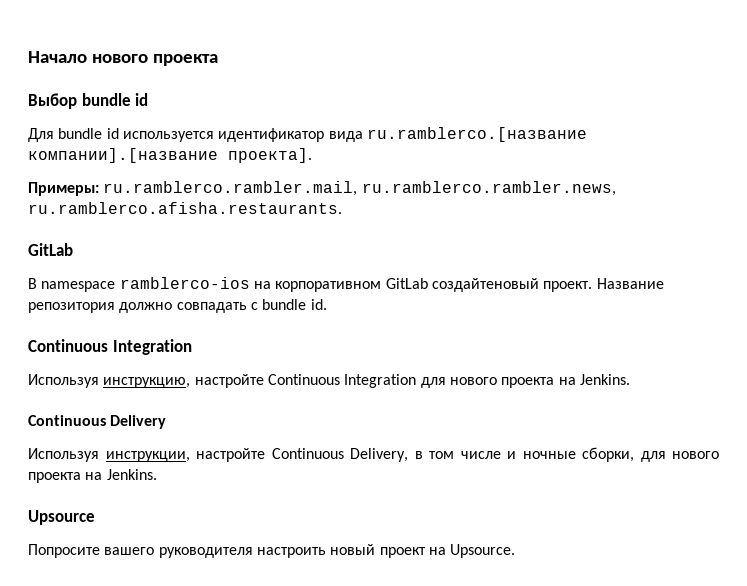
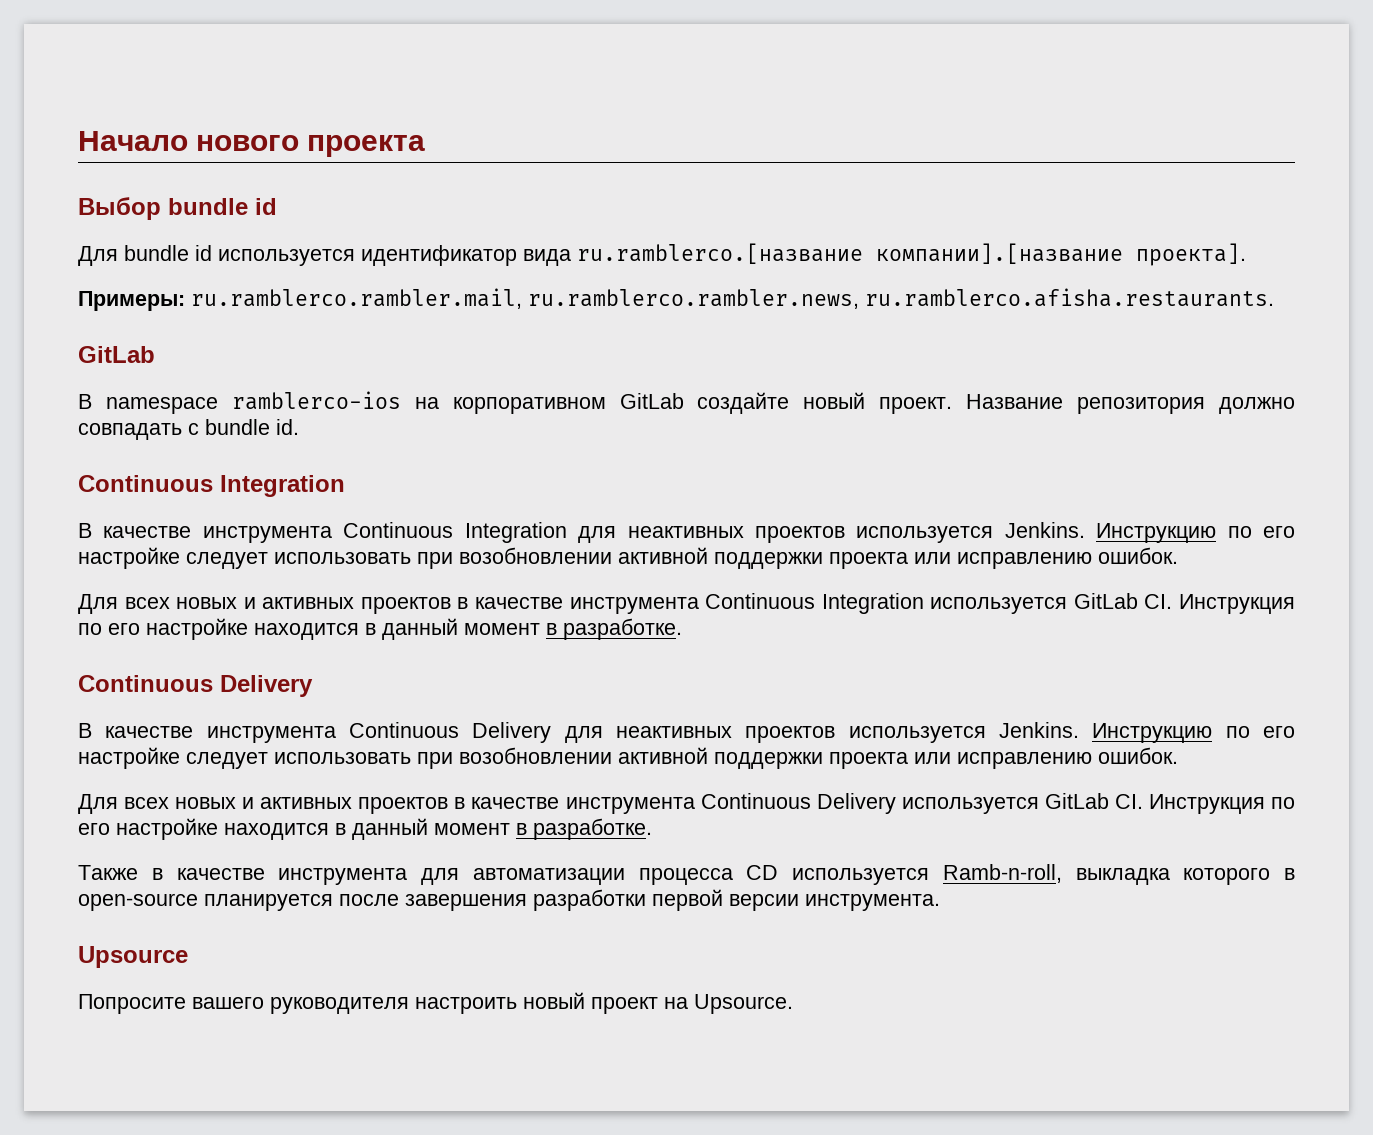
- В namespace ramblerco-ios на корпоративном GitLab создайтеновый проект.
+ В namespace ramblerco-ios на корпоративном GitLab создайте новый проект.
- Используя инструкцию, настройте Continuous Integration для нового проекта на Jenkins.
+ В качестве инструмента Continuous Integration для неактивных проектов используется Jenkins. Инструкцию по его настройке следует использовать при возобновлении активной поддержки проекта или исправлению ошибок.
+ Для всех новых и активных проектов в качестве инструмента Continuous Integration используется GitLab CI. Инструкция по его настройке находится в данный момент в разработке.
  Continuous Delivery
- Используя инструкции, настройте Continuous Delivery, в том числе и ночные сборки, для нового проекта на Jenkins.
+ В качестве инструмента Continuous Delivery для неактивных проектов используется Jenkins. Инструкцию по его настройке следует использовать при возобновлении активной поддержки проекта или исправлению ошибок.
+ Для всех новых и активных проектов в качестве инструмента Continuous Delivery используется GitLab CI. Инструкция по его настройке находится в данный момент в разработке.
+ Также в качестве инструмента для автоматизации процесса CD используется Ramb-n-roll, выкладка которого в open-source планируется после завершения разработки первой версии инструмента.

